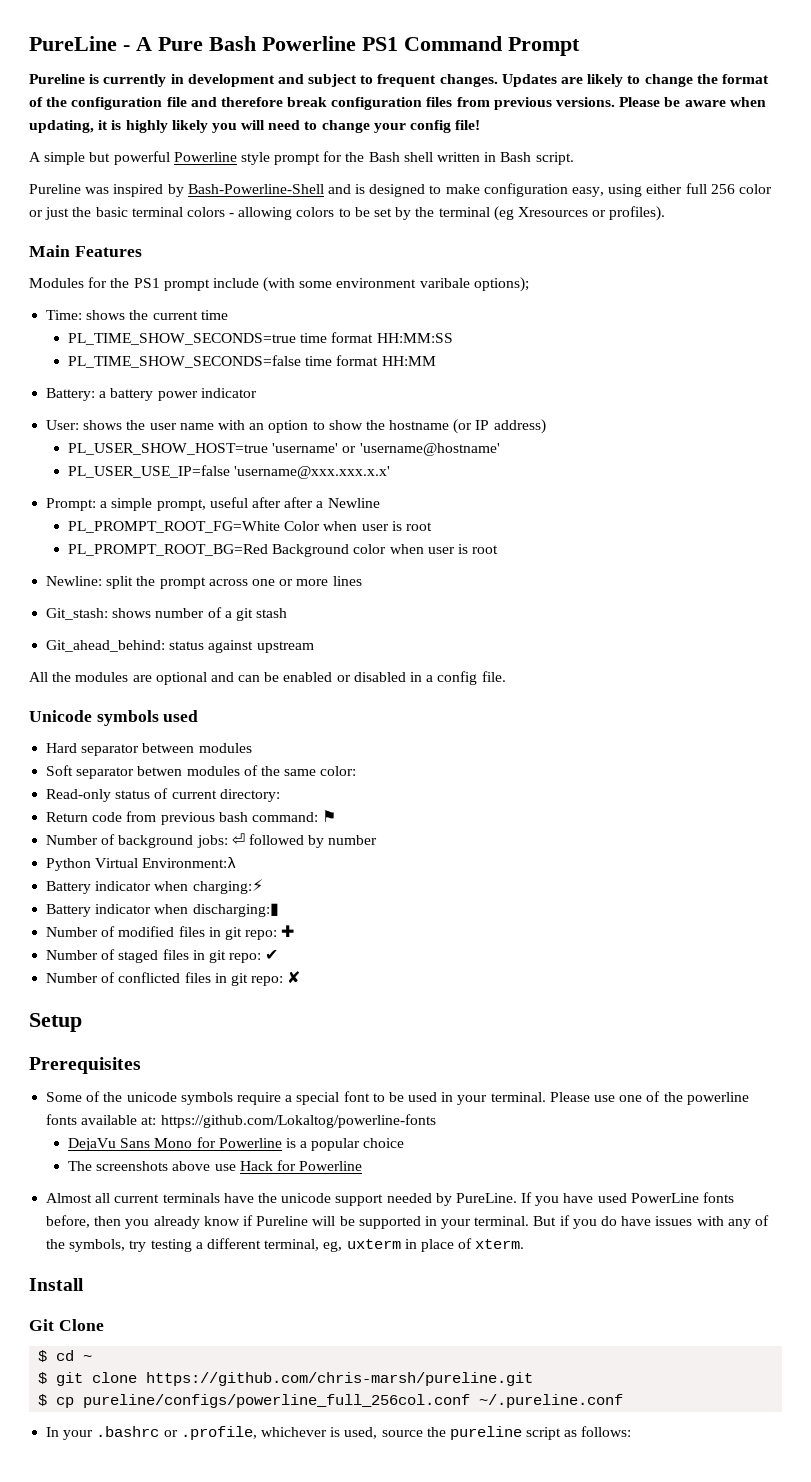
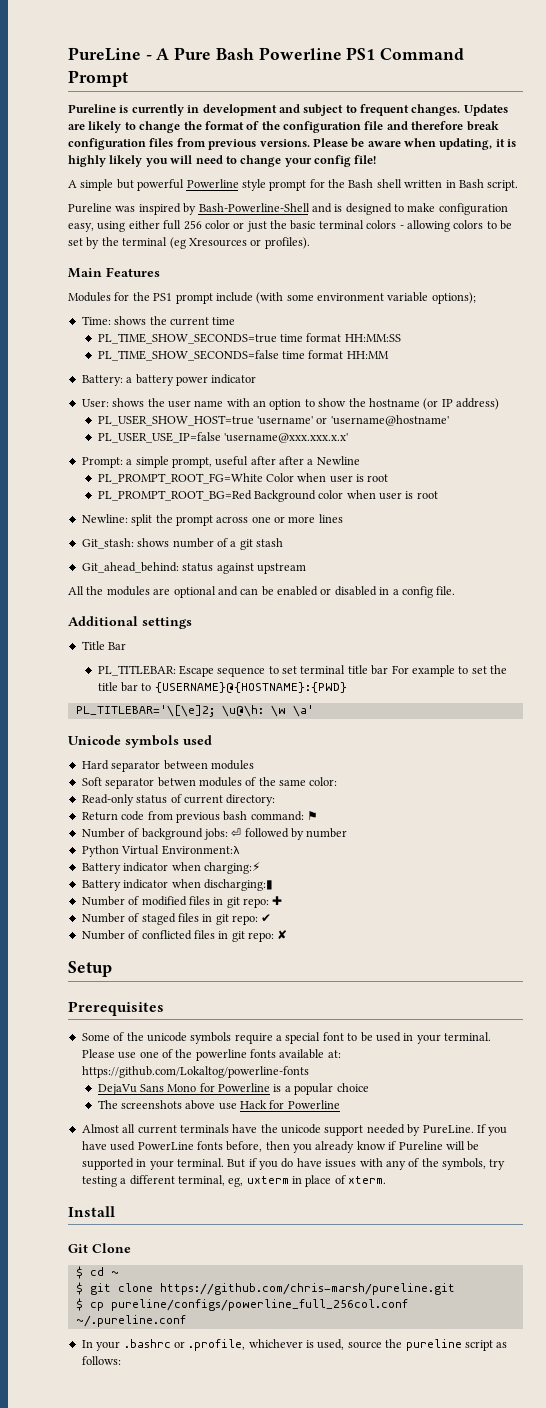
- Modules for the PS1 prompt include (with some environment varibale options);
+ Modules for the PS1 prompt include (with some environment variable options);
+ Additional settings
+ Title Bar
+ PL_TITLEBAR: Escape sequence to set terminal title bar For example to set the title bar to {USERNAME}@{HOSTNAME}:{PWD}
+ PL_TITLEBAR='\[\e]2; \u@\h: \w \a'

